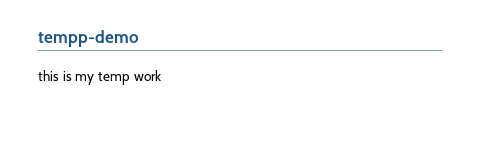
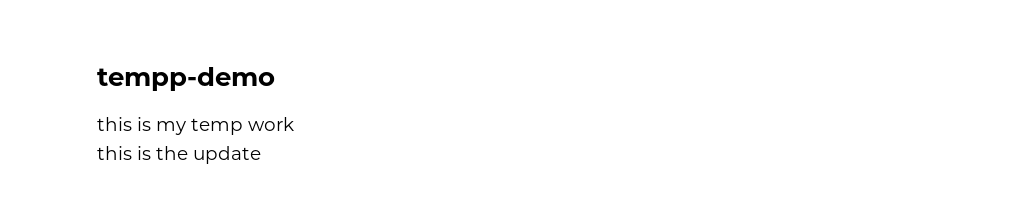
+ this is the update

